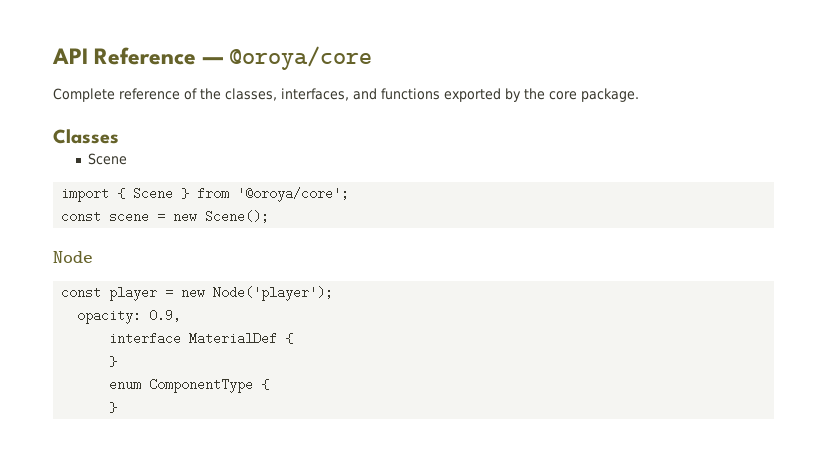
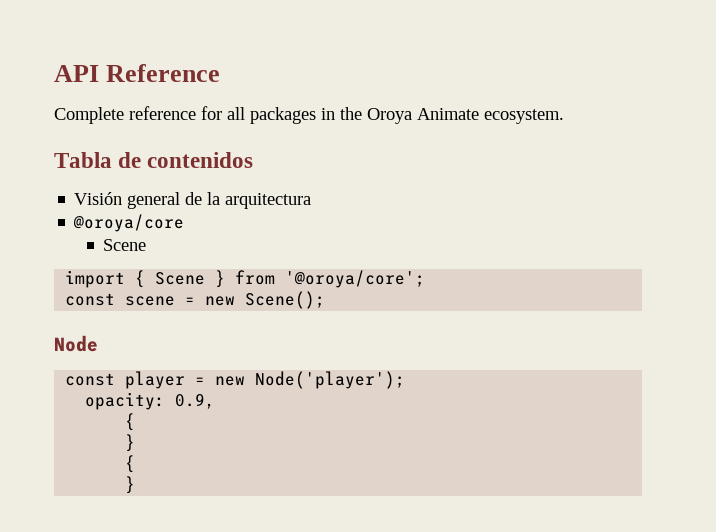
- API Reference — @oroya/core
+ API Reference
- Complete reference of the classes, interfaces, and functions exported by the core package.
- Classes
+ Complete reference for all packages in the Oroya Animate ecosystem.
+ Tabla de contenidos
+ Visión general de la arquitectura
+ @oroya/core
  opacity: 0.9,
- interface MaterialDef {
+ {
  }
- enum ComponentType {
+ {

